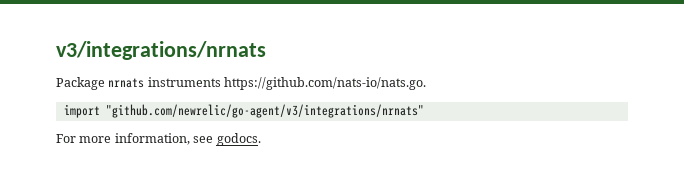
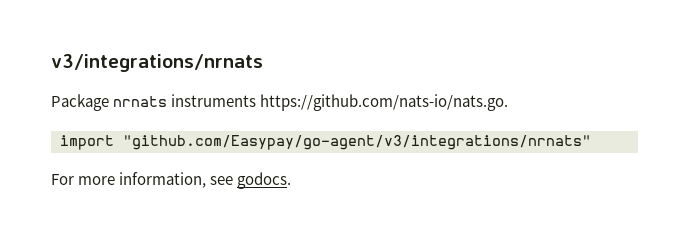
- import "github.com/newrelic/go-agent/v3/integrations/nrnats"
+ import "github.com/Easypay/go-agent/v3/integrations/nrnats"

